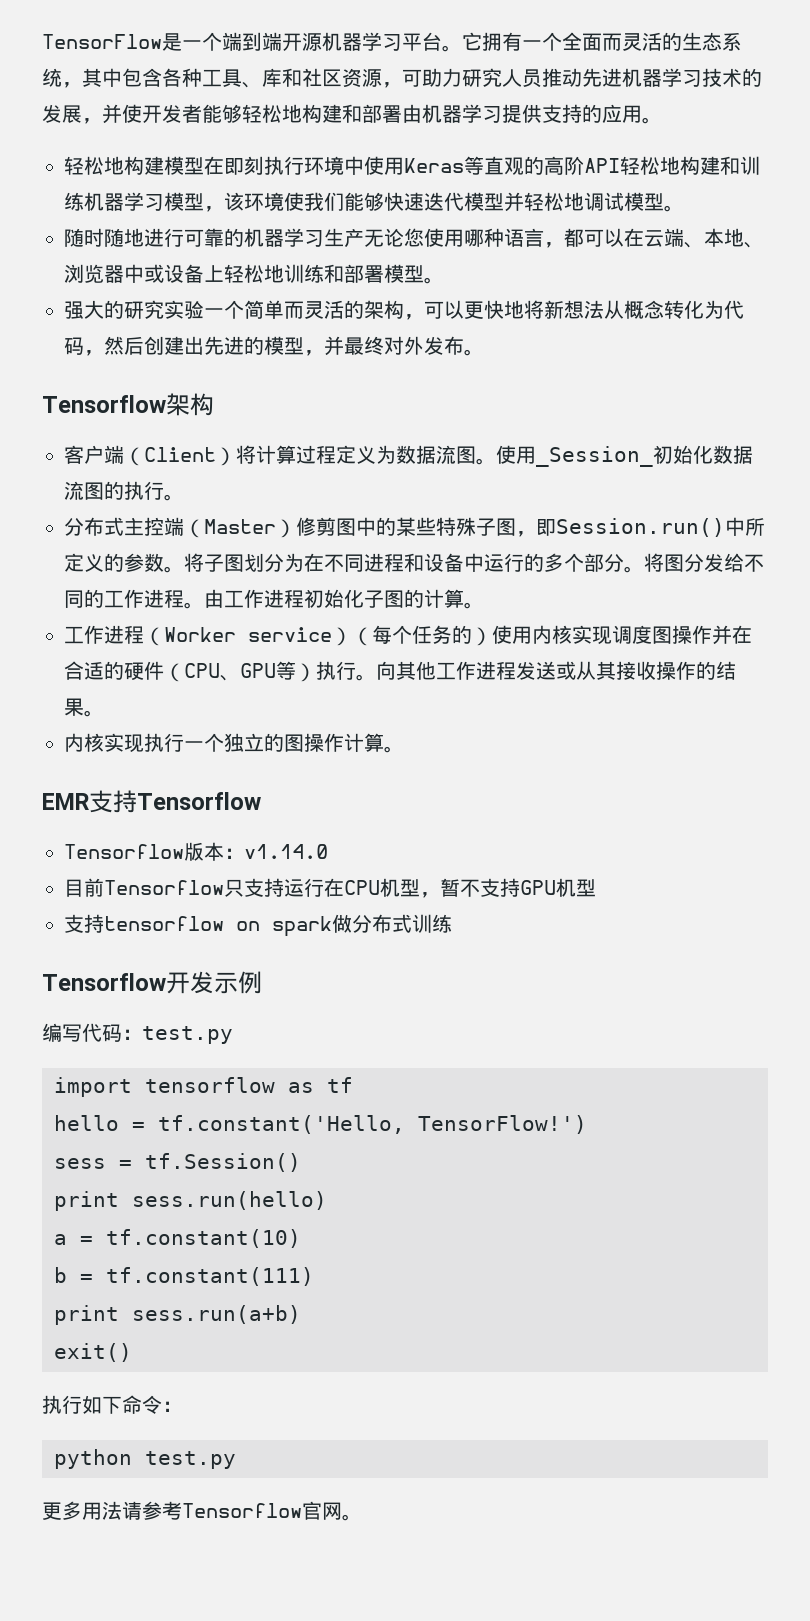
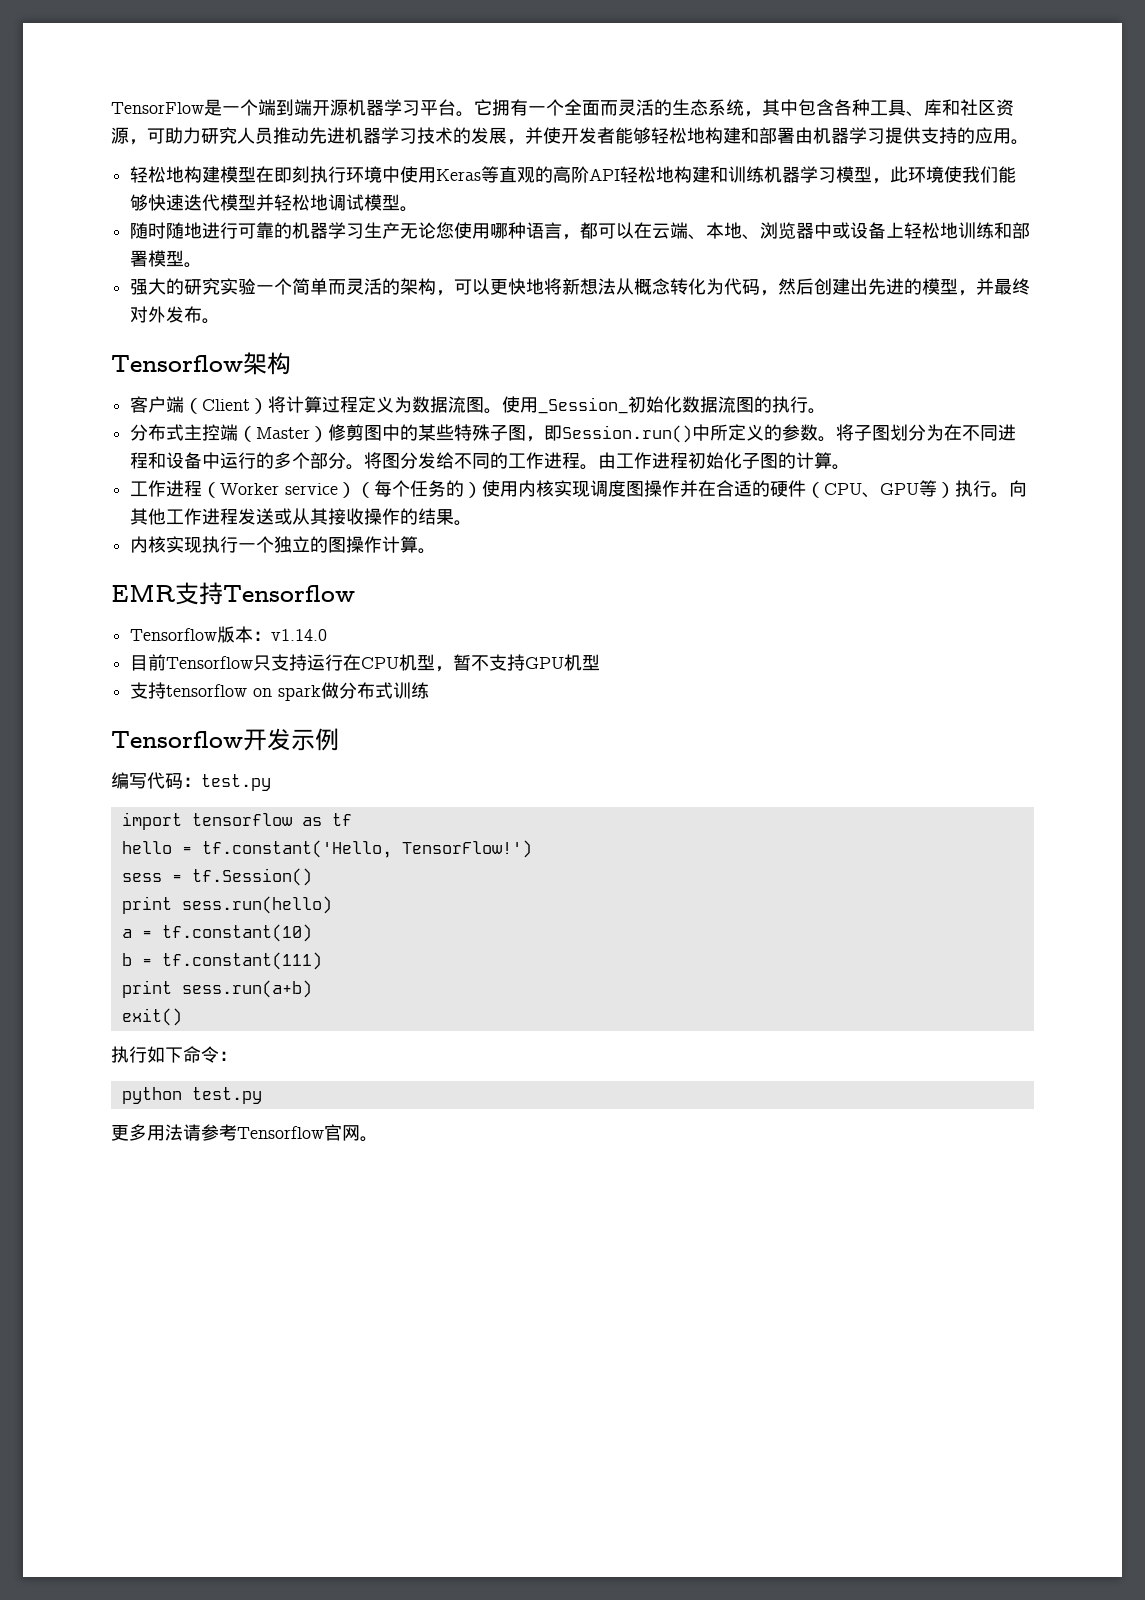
- 轻松地构建模型在即刻执行环境中使用Keras等直观的高阶API轻松地构建和训练机器学习模型，该环境使我们能够快速迭代模型并轻松地调试模型。
+ 轻松地构建模型在即刻执行环境中使用Keras等直观的高阶API轻松地构建和训练机器学习模型，此环境使我们能够快速迭代模型并轻松地调试模型。

